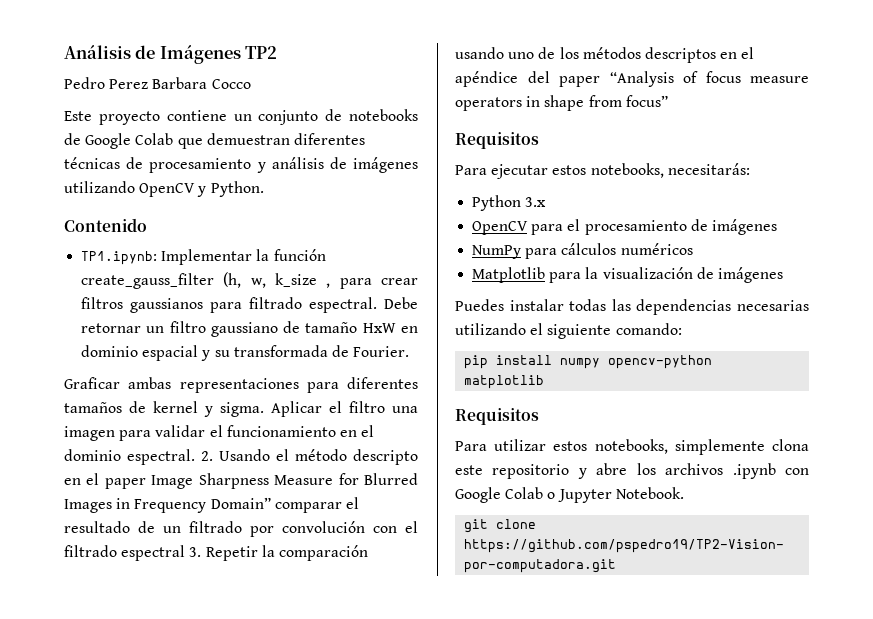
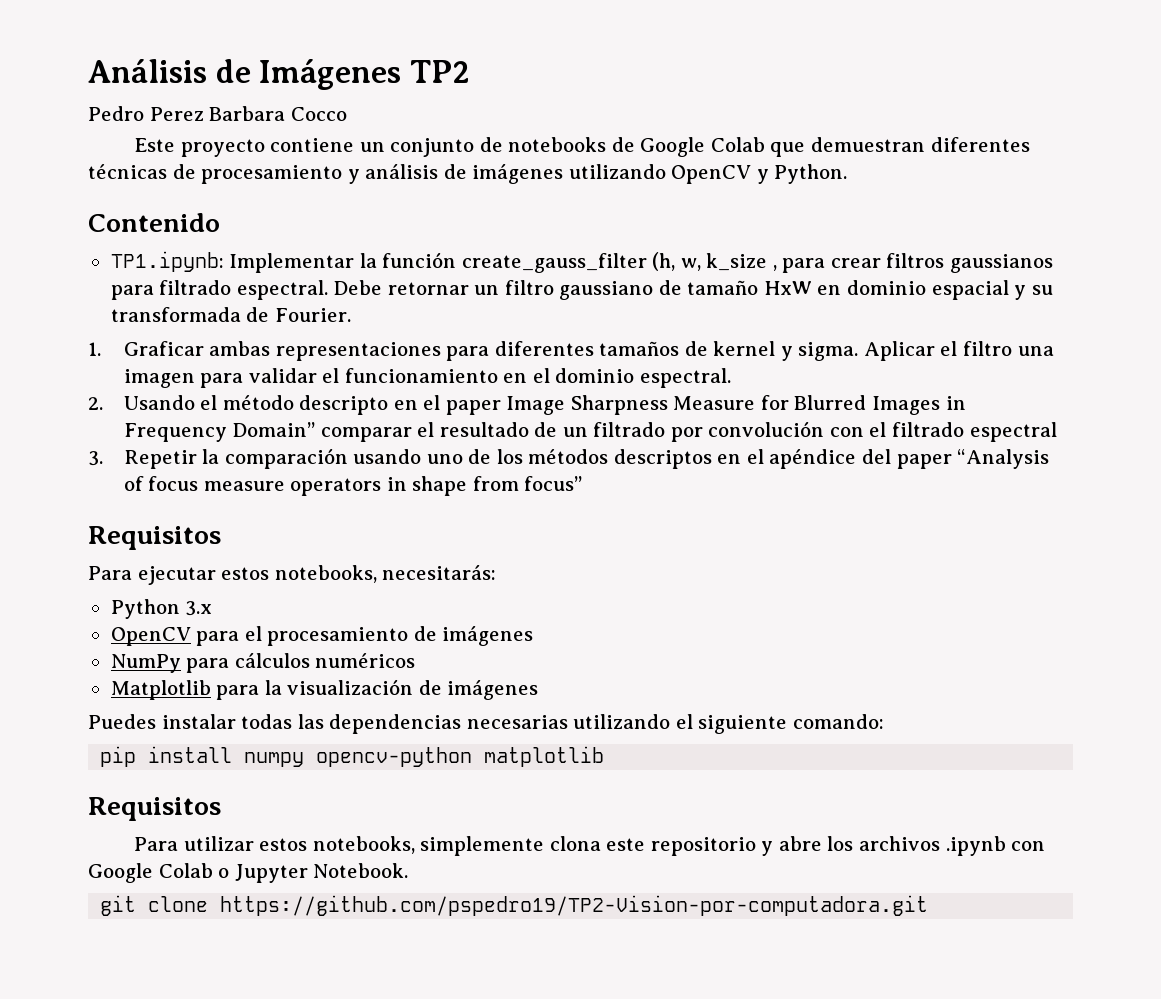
- Graficar ambas representaciones para diferentes tamaños de kernel y sigma.
+ 1. Graficar ambas representaciones para diferentes tamaños de kernel y sigma.
- Aplicar el filtro una imagen para validar el funcionamiento en el dominio espectral. 2. Usando el método descripto en el paper Image Sharpness Measure for Blurred Images in Frequency Domain” comparar el resultado de un filtrado por convolución con el filtrado espectral 3. Repetir la comparación usando uno de los métodos descriptos en el apéndice del paper “Analysis of focus measure operators in shape from focus”
+ Aplicar el filtro una imagen para validar el funcionamiento en el dominio espectral.
+ 2. Usando el método descripto en el paper Image Sharpness Measure for Blurred Images in Frequency Domain” comparar el resultado de un filtrado por convolución con el filtrado espectral
+ 3. Repetir la comparación usando uno de los métodos descriptos en el apéndice del paper “Analysis of focus measure operators in shape from focus”

